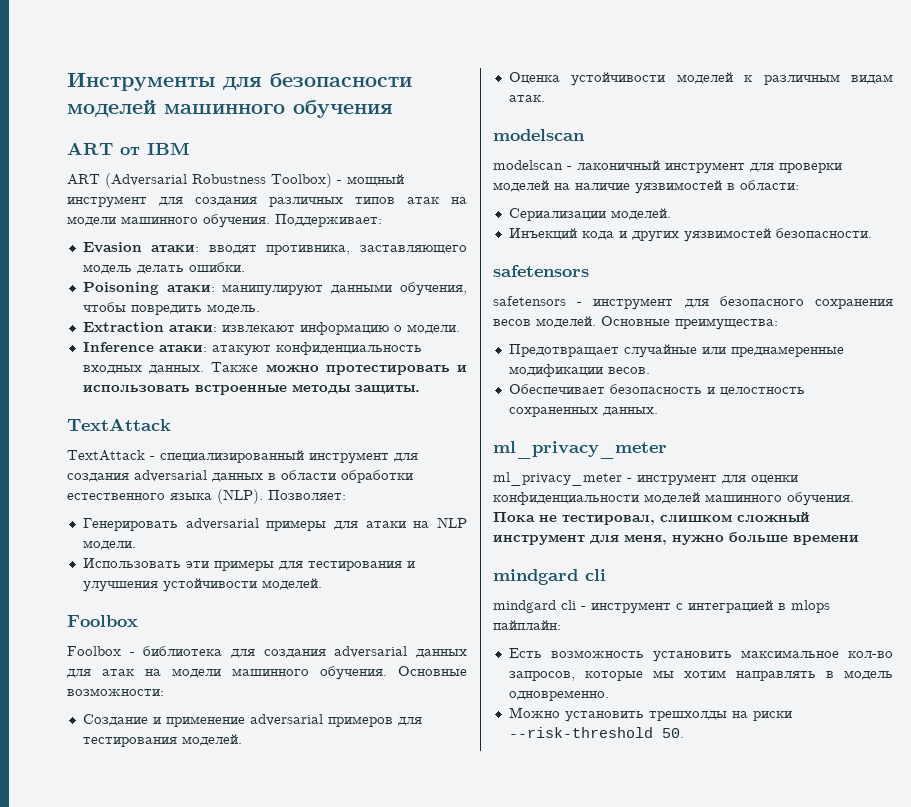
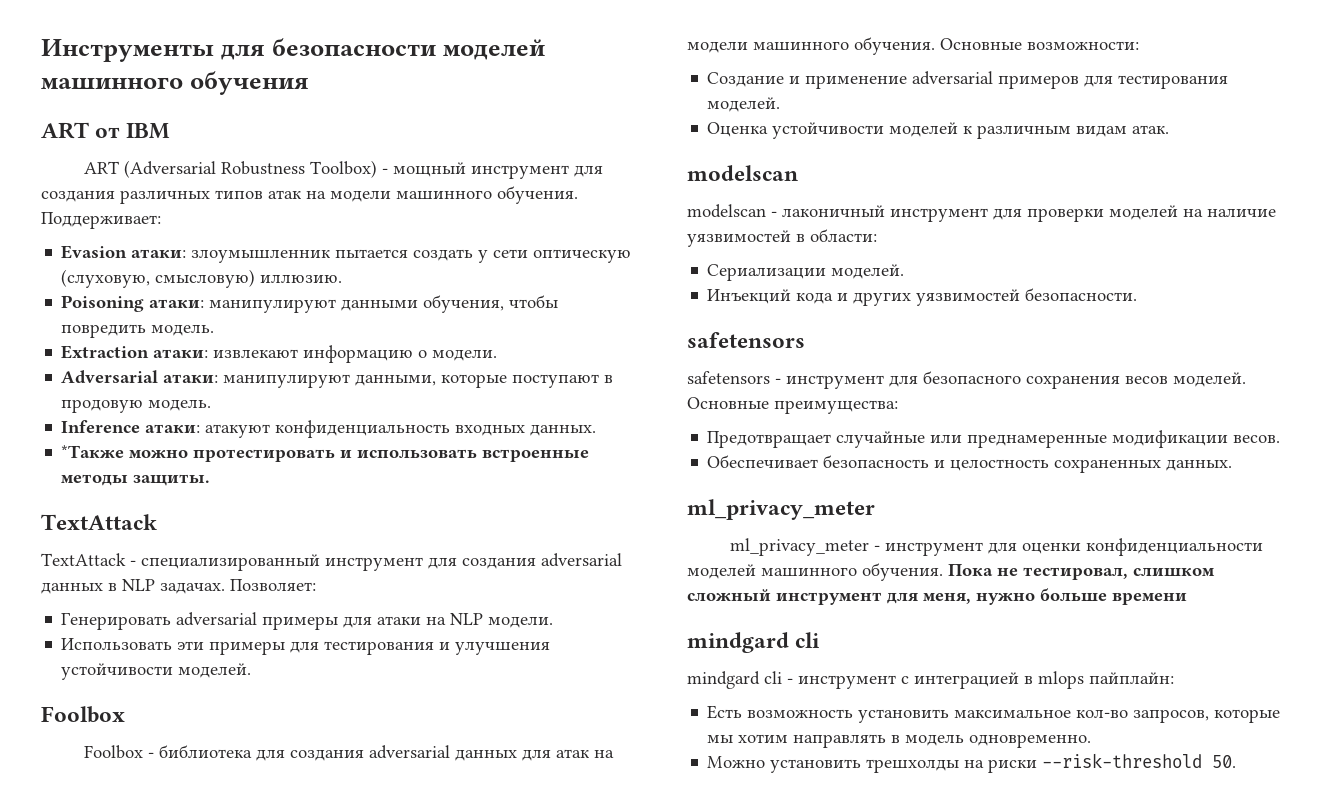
- Evasion атаки: вводят противника, заставляющего модель делать ошибки.
+ Evasion атаки: злоумышленник пытается создать у сети оптическую (слуховую, смысловую) иллюзию.
+ Adversarial атаки: манипулируют данными, которые поступают в продовую модель.
- Inference атаки: атакуют конфиденциальность входных данных. Также можно протестировать и использовать встроенные методы защиты.
+ Inference атаки: атакуют конфиденциальность входных данных.
+ *Также можно протестировать и использовать встроенные методы защиты.
- TextAttack - специализированный инструмент для создания adversarial данных в области обработки естественного языка (NLP).
+ TextAttack - специализированный инструмент для создания adversarial данных в NLP задачах.

